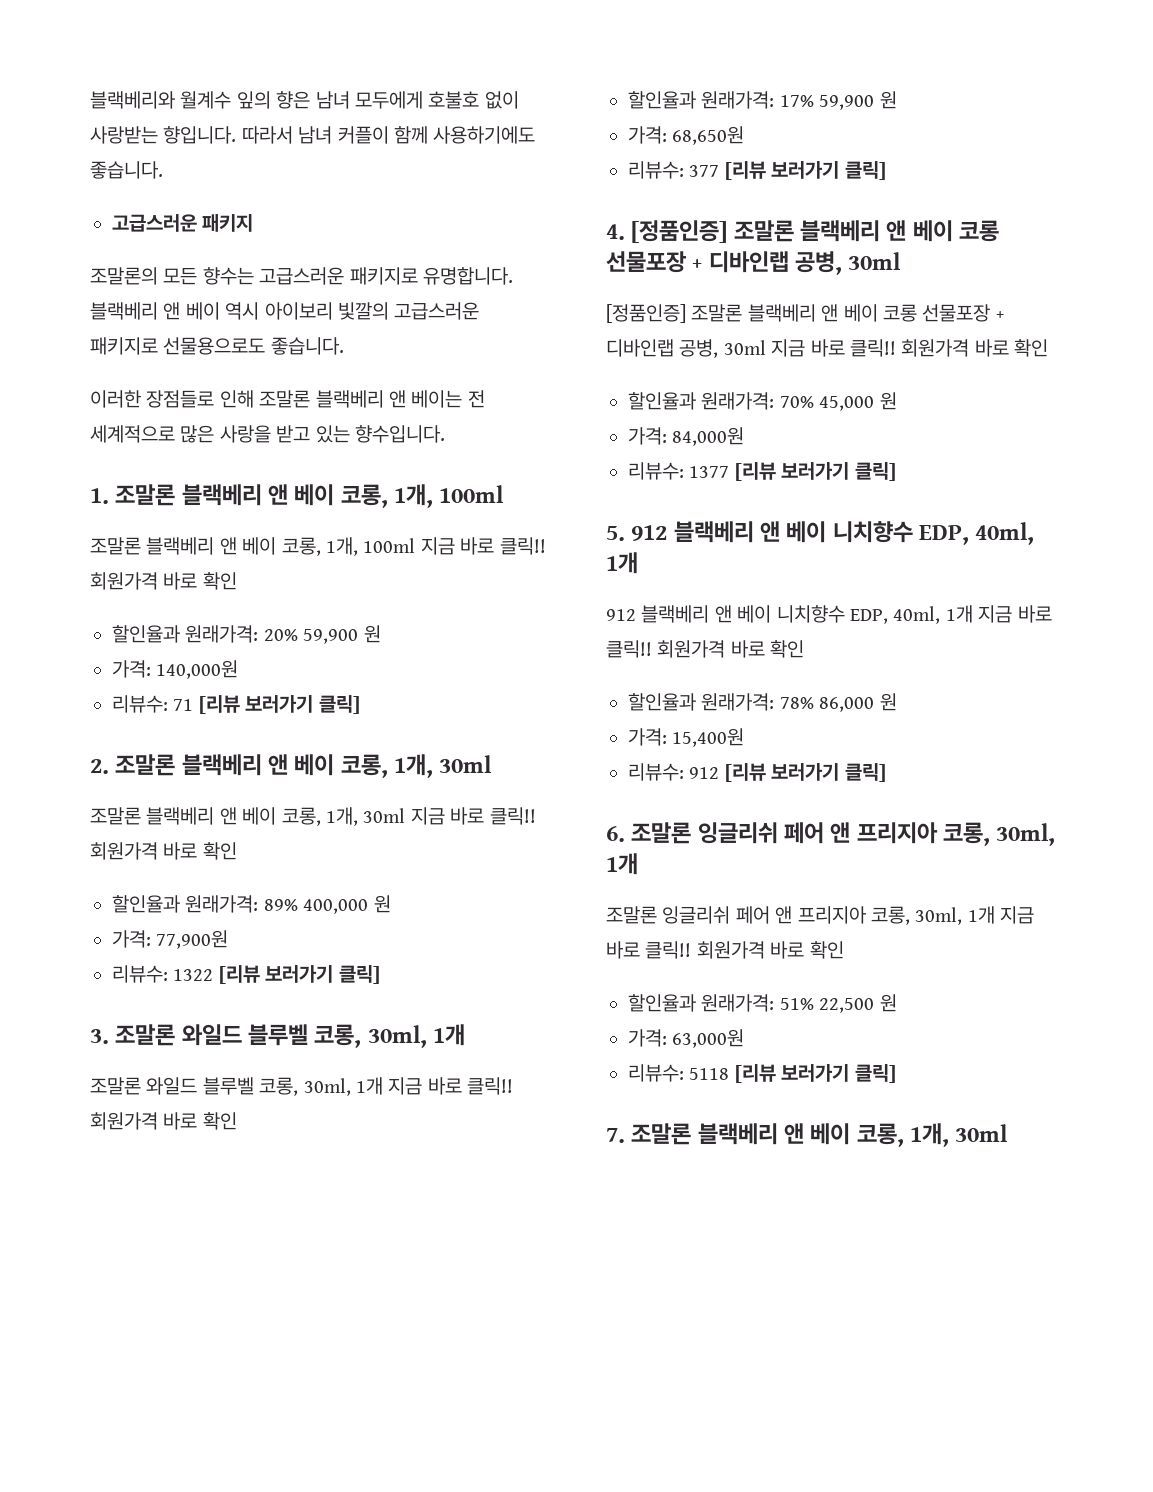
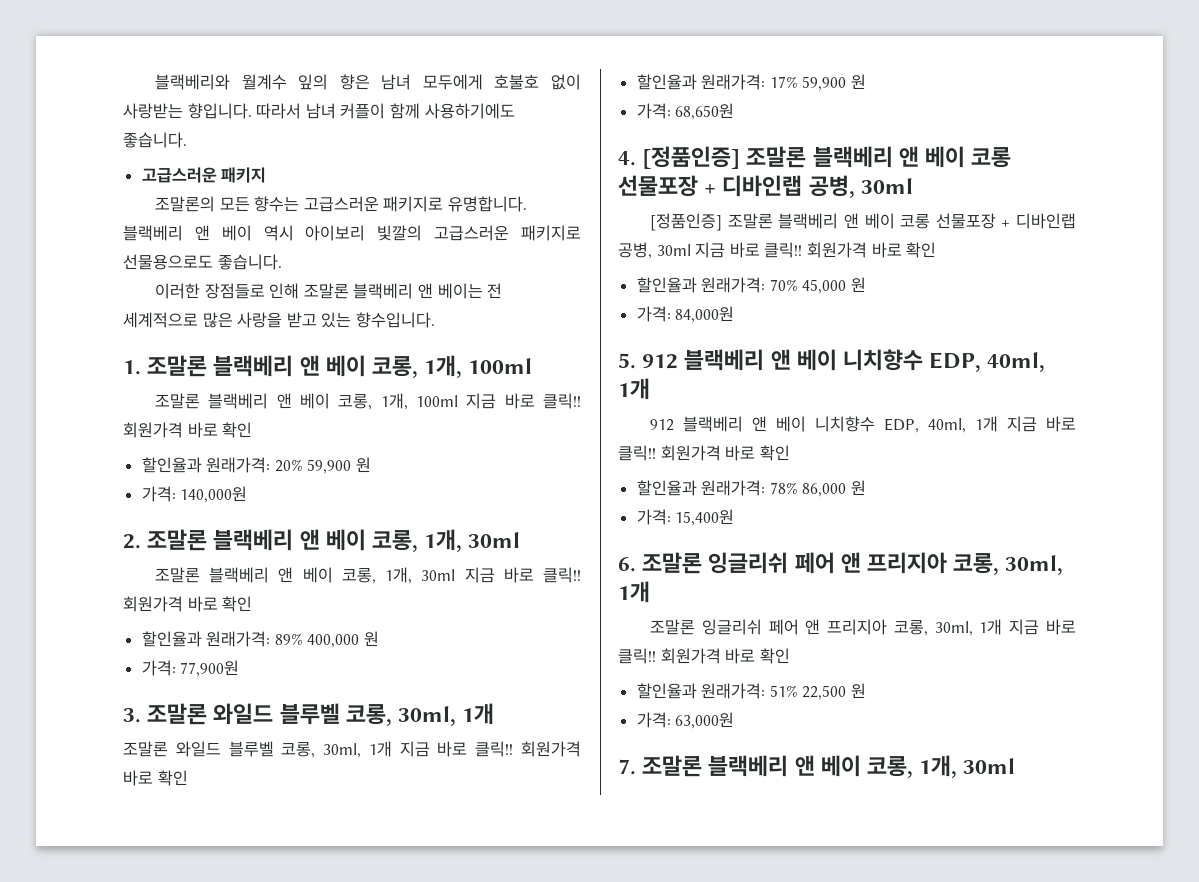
- 리뷰수: 71 [리뷰 보러가기 클릭]
- 리뷰수: 1322 [리뷰 보러가기 클릭]
- 리뷰수: 377 [리뷰 보러가기 클릭]
- 리뷰수: 1377 [리뷰 보러가기 클릭]
- 리뷰수: 912 [리뷰 보러가기 클릭]
- 리뷰수: 5118 [리뷰 보러가기 클릭]

